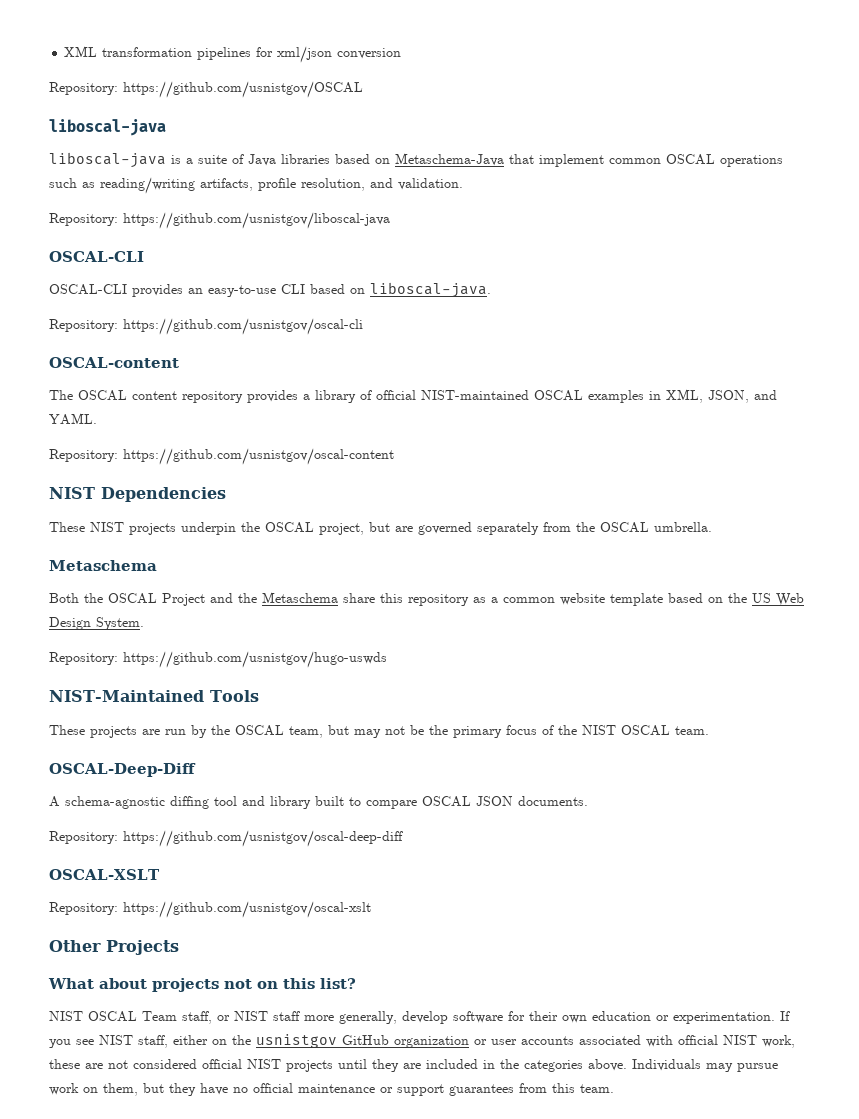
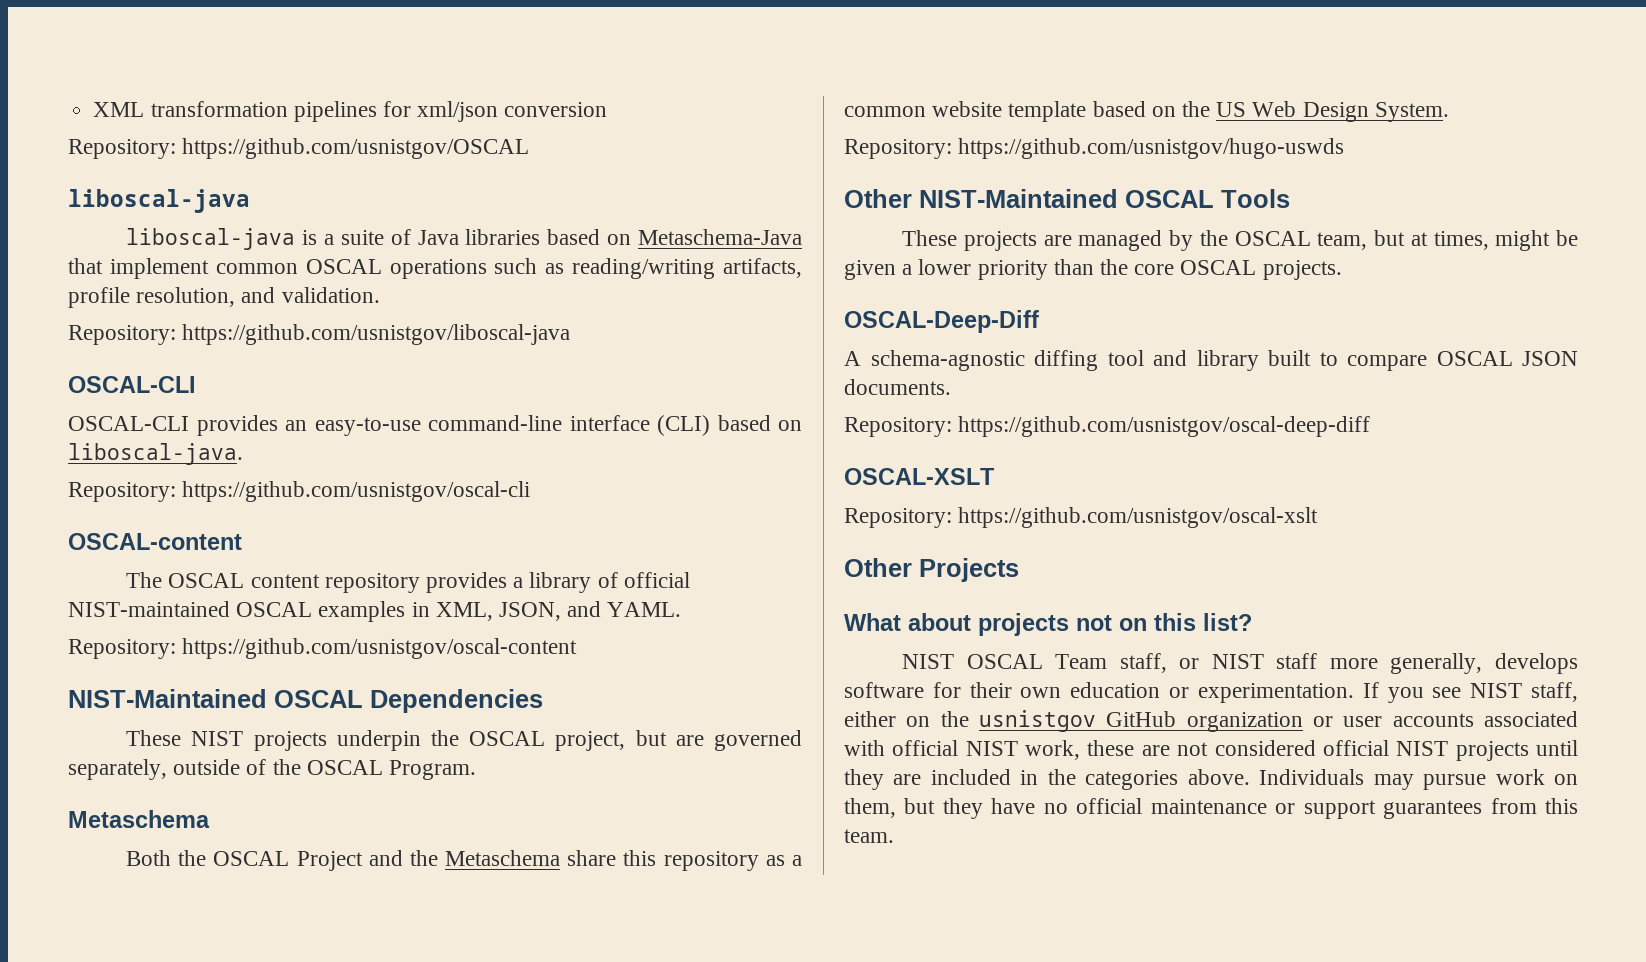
- OSCAL-CLI provides an easy-to-use CLI based on liboscal-java.
+ OSCAL-CLI provides an easy-to-use command-line interface (CLI) based on liboscal-java.
- NIST Dependencies
+ NIST-Maintained OSCAL Dependencies
- These NIST projects underpin the OSCAL project, but are governed separately from the OSCAL umbrella.
+ These NIST projects underpin the OSCAL project, but are governed separately, outside of the OSCAL Program.
- NIST-Maintained Tools
+ Other NIST-Maintained OSCAL Tools
- These projects are run by the OSCAL team, but may not be the primary focus of the NIST OSCAL team.
+ These projects are managed by the OSCAL team, but at times, might be given a lower priority than the core OSCAL projects.
- NIST OSCAL Team staff, or NIST staff more generally, develop software for their own education or experimentation.
+ NIST OSCAL Team staff, or NIST staff more generally, develops software for their own education or experimentation.

